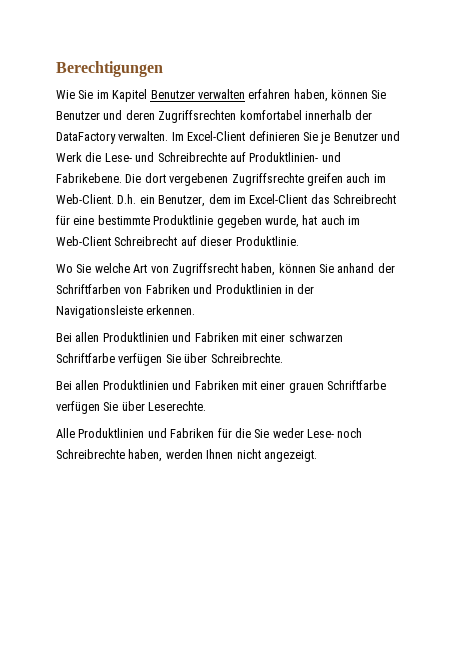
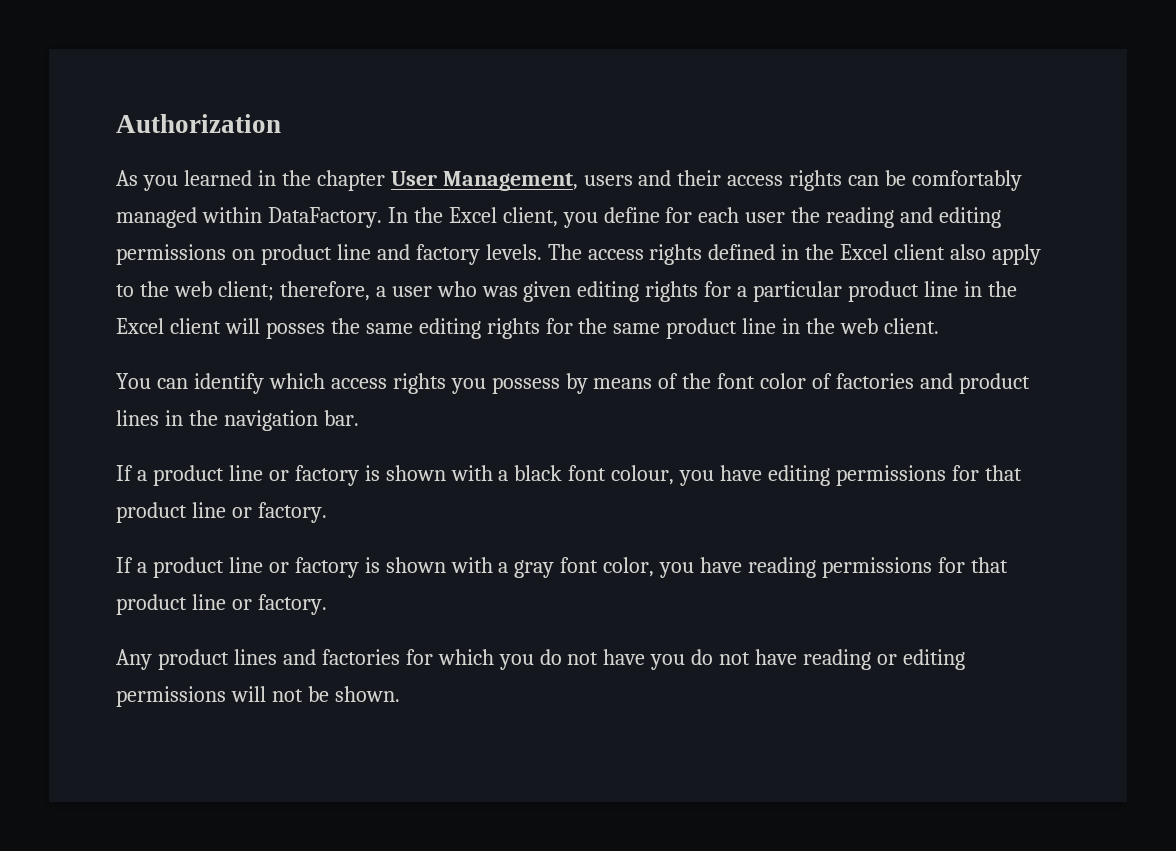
- Berechtigungen
- Wie Sie im Kapitel Benutzer verwalten erfahren haben, können Sie Benutzer und deren Zugriffsrechten komfortabel innerhalb der DataFactory verwalten. Im Excel-Client definieren Sie je Benutzer und Werk die Lese- und Schreibrechte auf Produktlinien- und Fabrikebene. Die dort vergebenen Zugriffsrechte greifen auch im Web-Client. D.h. ein Benutzer, dem im Excel-Client das Schreibrecht für eine bestimmte Produktlinie gegeben wurde, hat auch im Web-Client Schreibrecht auf dieser Produktlinie.
- Wo Sie welche Art von Zugriffsrecht haben, können Sie anhand der Schriftfarben von Fabriken und Produktlinien in der Navigationsleiste erkennen.
- Bei allen Produktlinien und Fabriken mit einer schwarzen Schriftfarbe verfügen Sie über Schreibrechte.
- Bei allen Produktlinien und Fabriken mit einer grauen Schriftfarbe verfügen Sie über Leserechte.
- Alle Produktlinien und Fabriken für die Sie weder Lese- noch Schreibrechte haben, werden Ihnen nicht angezeigt.
+ Authorization
+ As you learned in the chapter User Management, users and their access rights can be comfortably managed within DataFactory. In the Excel client, you define for each user the reading and editing permissions on product line and factory levels. The access rights defined in the Excel client also apply to the web client; therefore, a user who was given editing rights for a particular product line in the Excel client will posses the same editing rights for the same product line in the web client.
+ You can identify which access rights you possess by means of the font color of factories and product lines in the navigation bar.
+ If a product line or factory is shown with a black font colour, you have editing permissions for that product line or factory.
+ If a product line or factory is shown with a gray font color, you have reading permissions for that product line or factory.
+ Any product lines and factories for which you do not have you do not have reading or editing permissions will not be shown.

